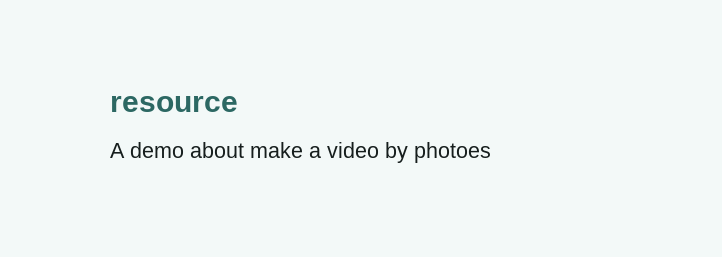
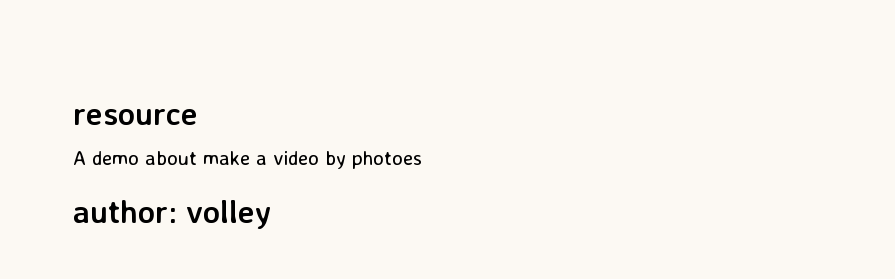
+ author: volley

